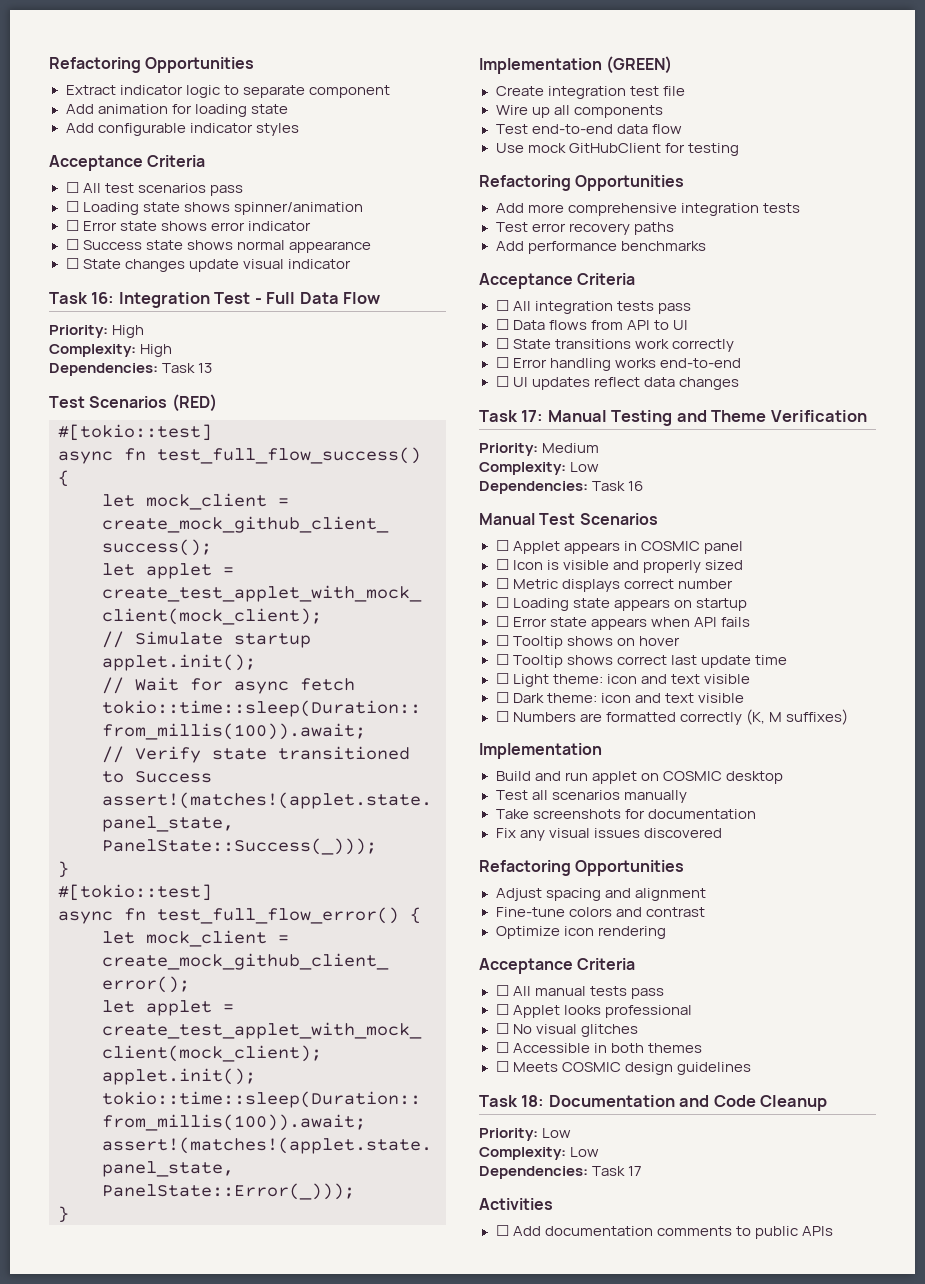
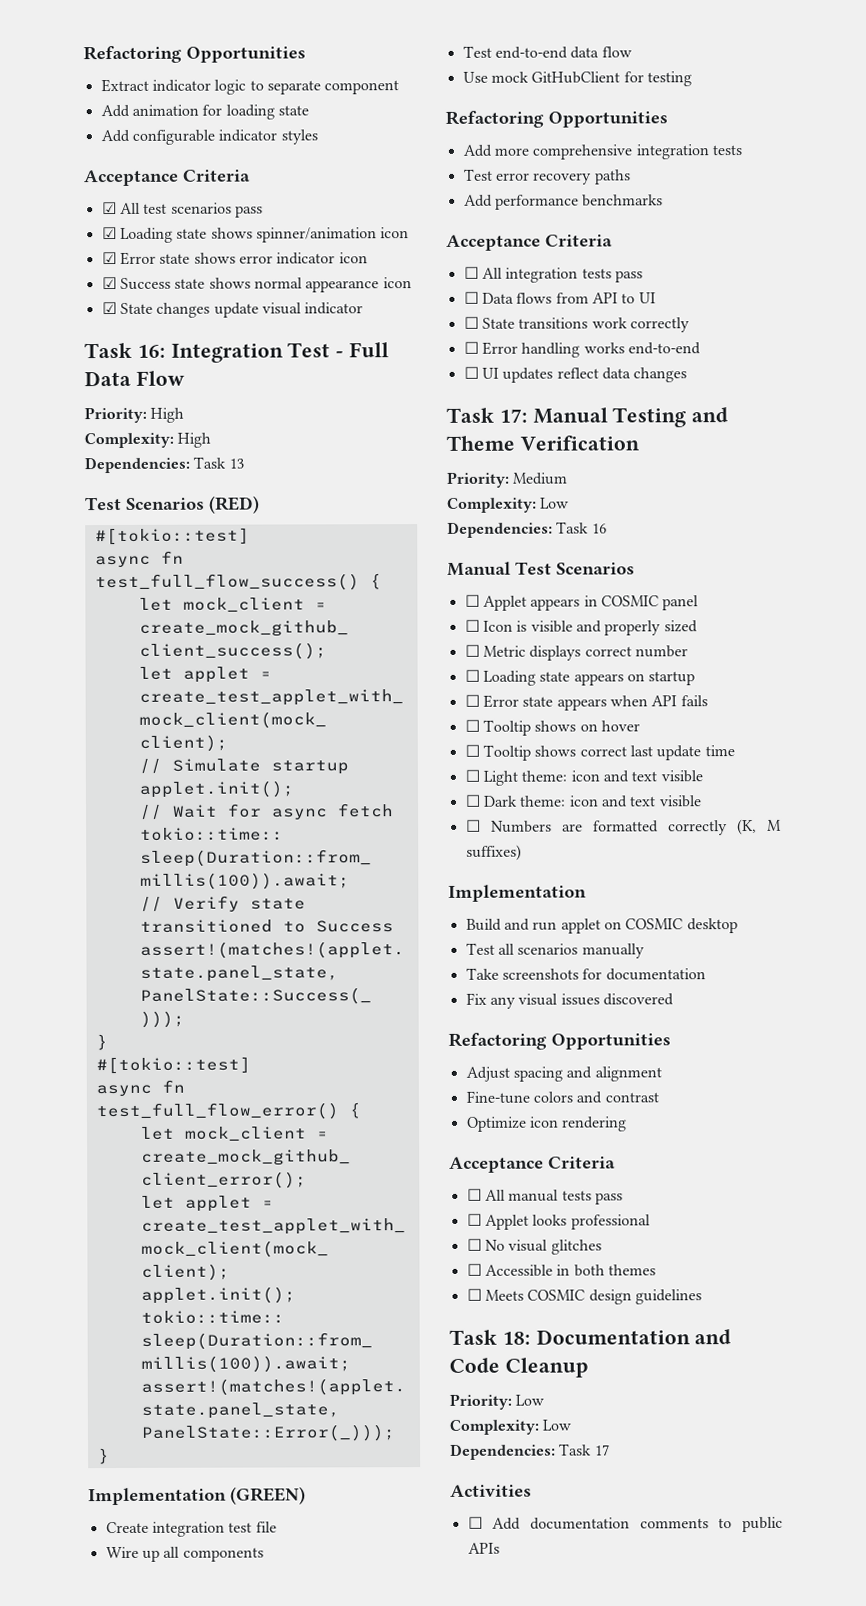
- ☐ All test scenarios pass
+ ☑ All test scenarios pass
- ☐ Loading state shows spinner/animation
- ☐ Error state shows error indicator
- ☐ Success state shows normal appearance
- ☐ State changes update visual indicator
+ ☑ Loading state shows spinner/animation icon
+ ☑ Error state shows error indicator icon
+ ☑ Success state shows normal appearance icon
+ ☑ State changes update visual indicator

